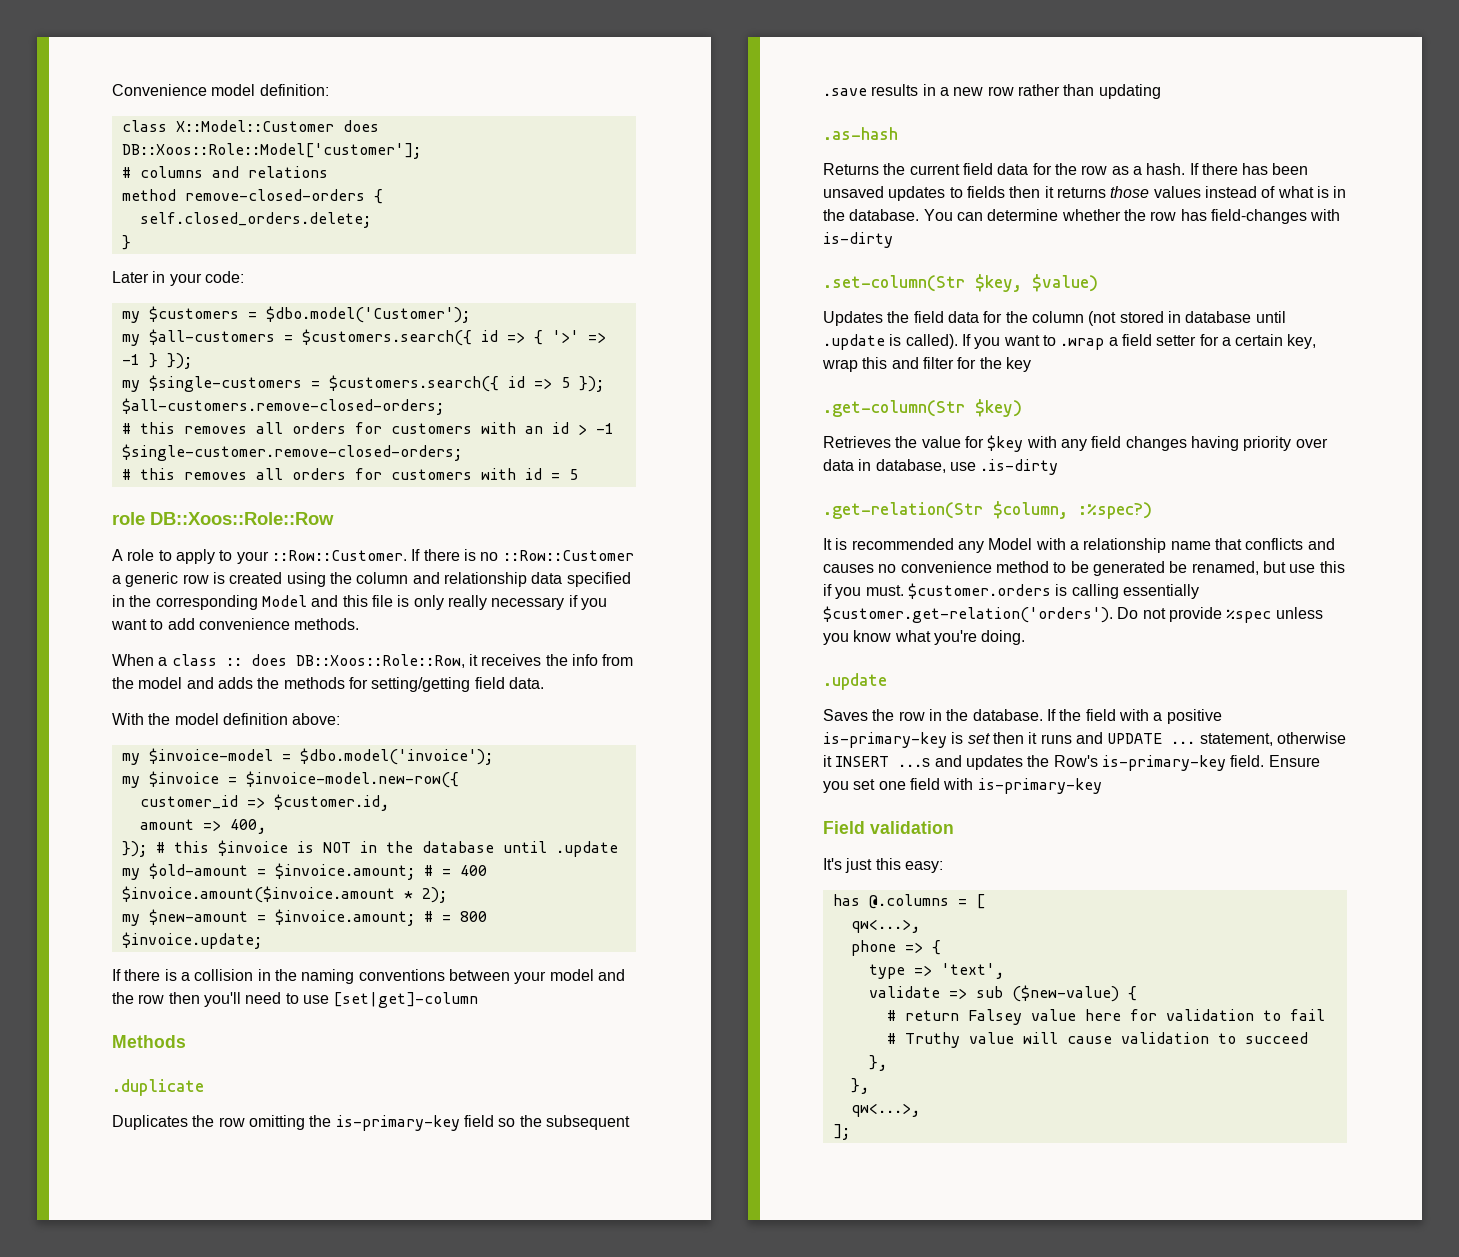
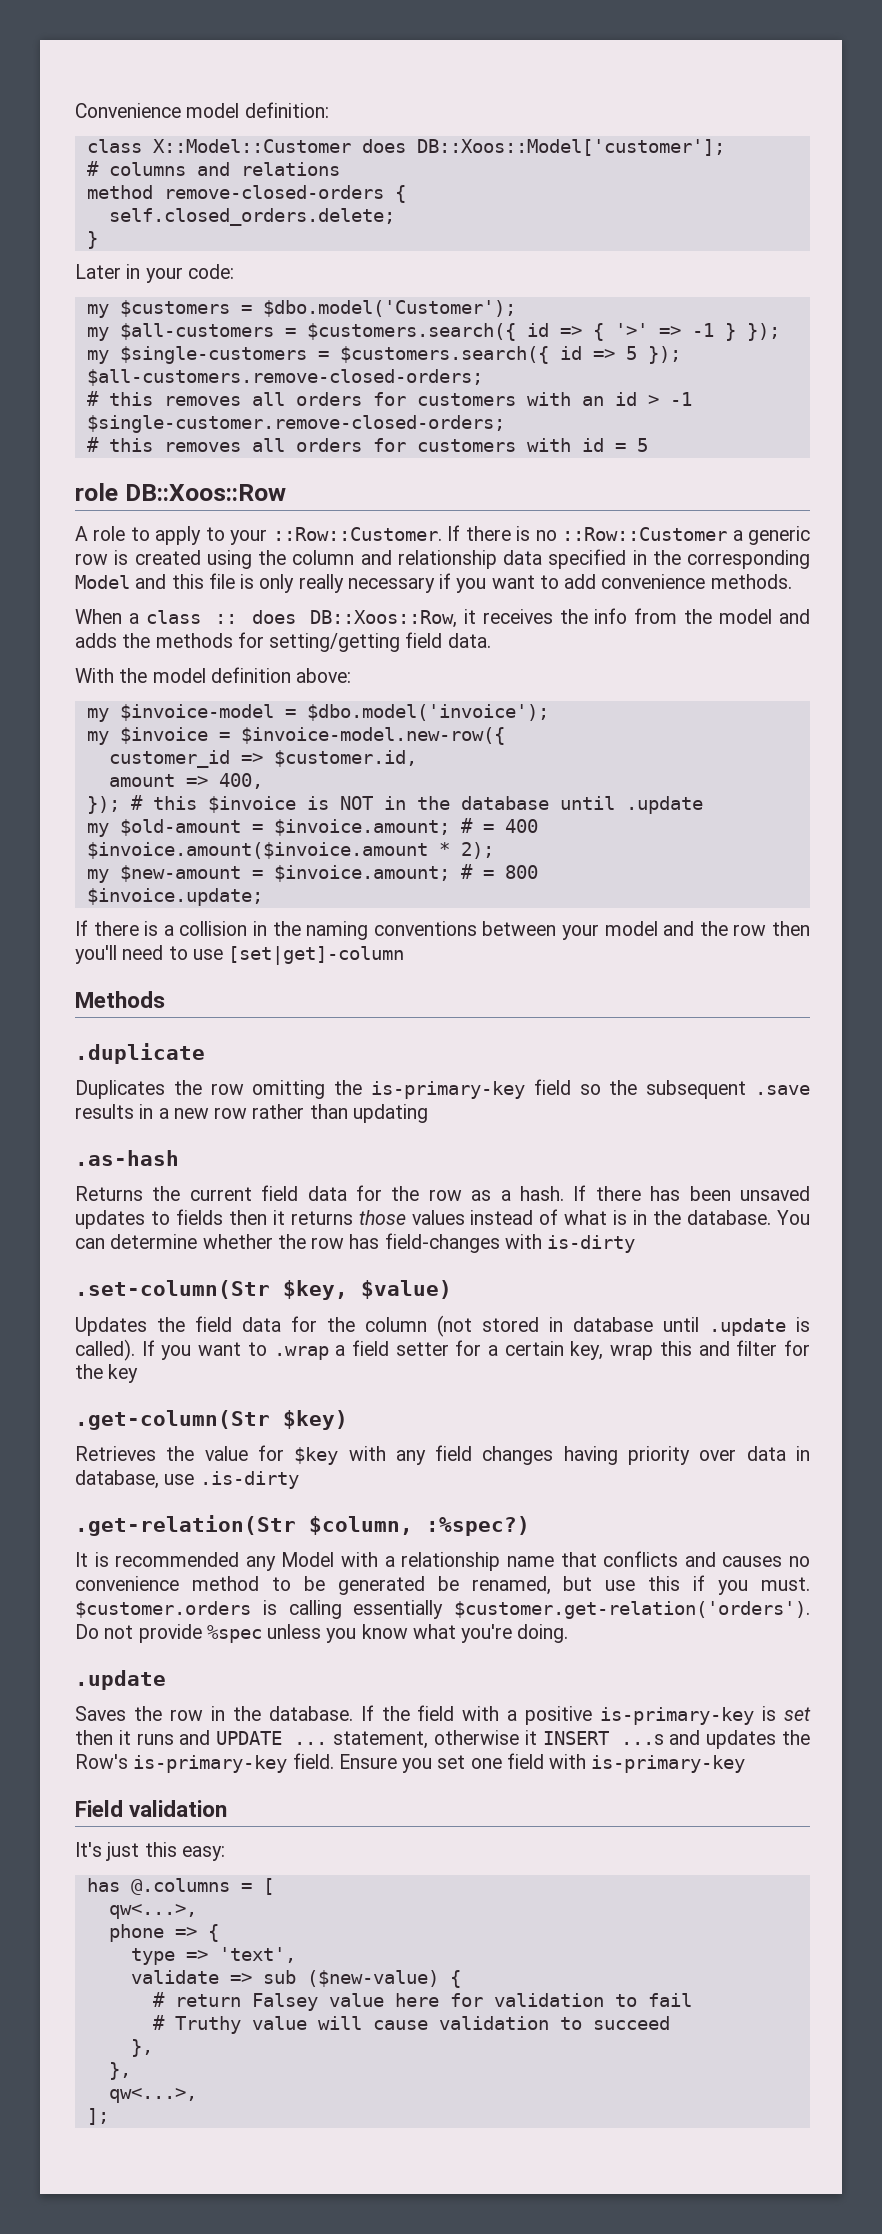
- class X::Model::Customer does DB::Xoos::Role::Model['customer'];
+ class X::Model::Customer does DB::Xoos::Model['customer'];
- role DB::Xoos::Role::Row
+ role DB::Xoos::Row
- When a class :: does DB::Xoos::Role::Row, it receives the info from the model and adds the methods for setting/getting field data.
+ When a class :: does DB::Xoos::Row, it receives the info from the model and adds the methods for setting/getting field data.

